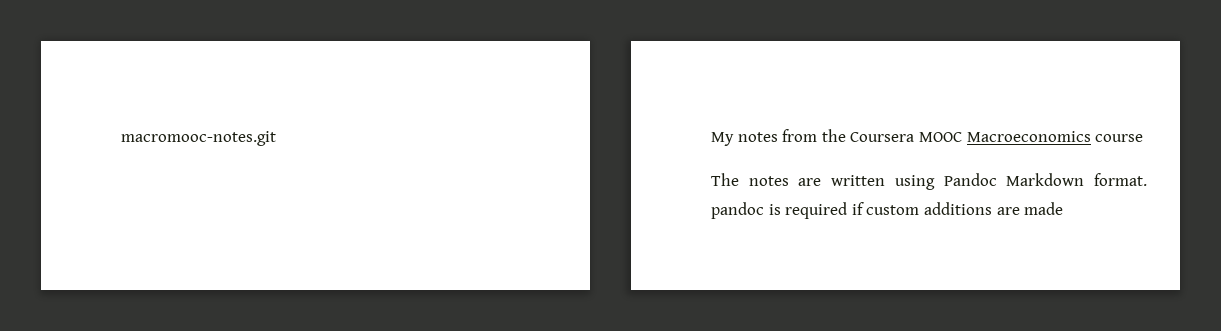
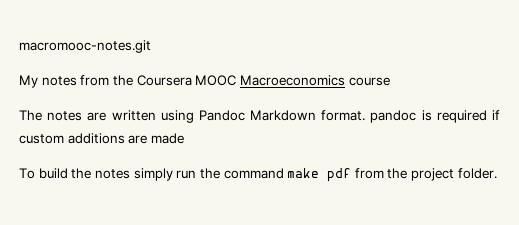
+ To build the notes simply run the command make pdf from the project folder.

